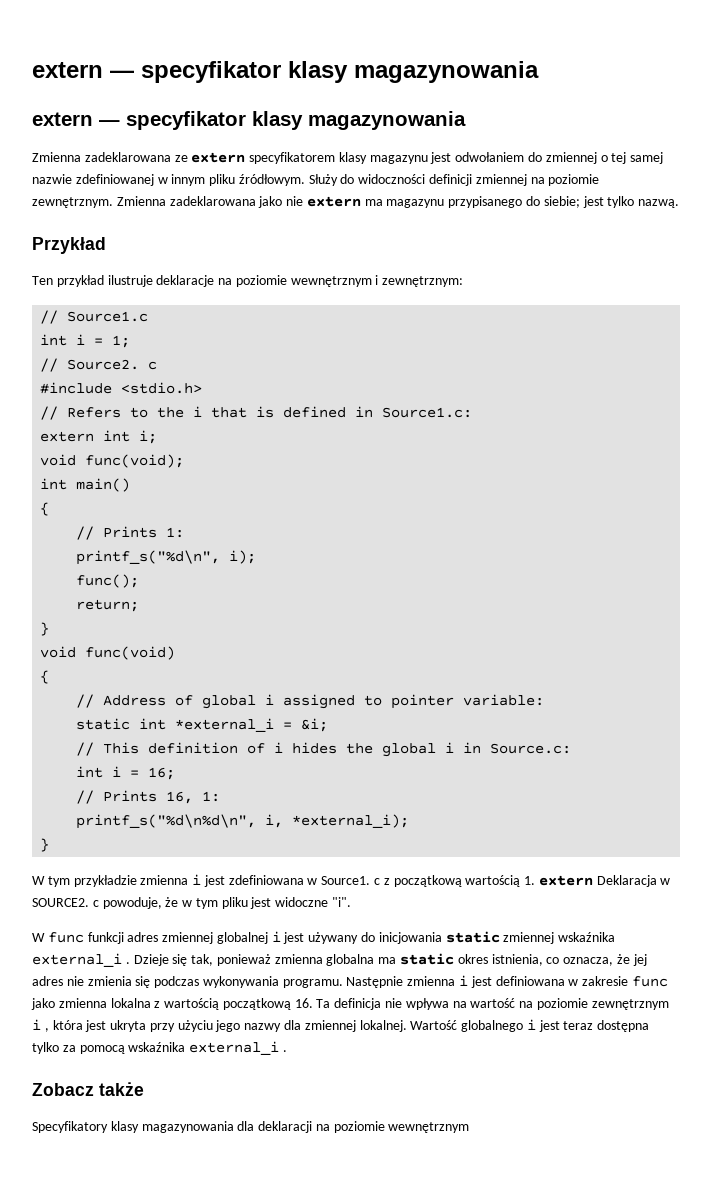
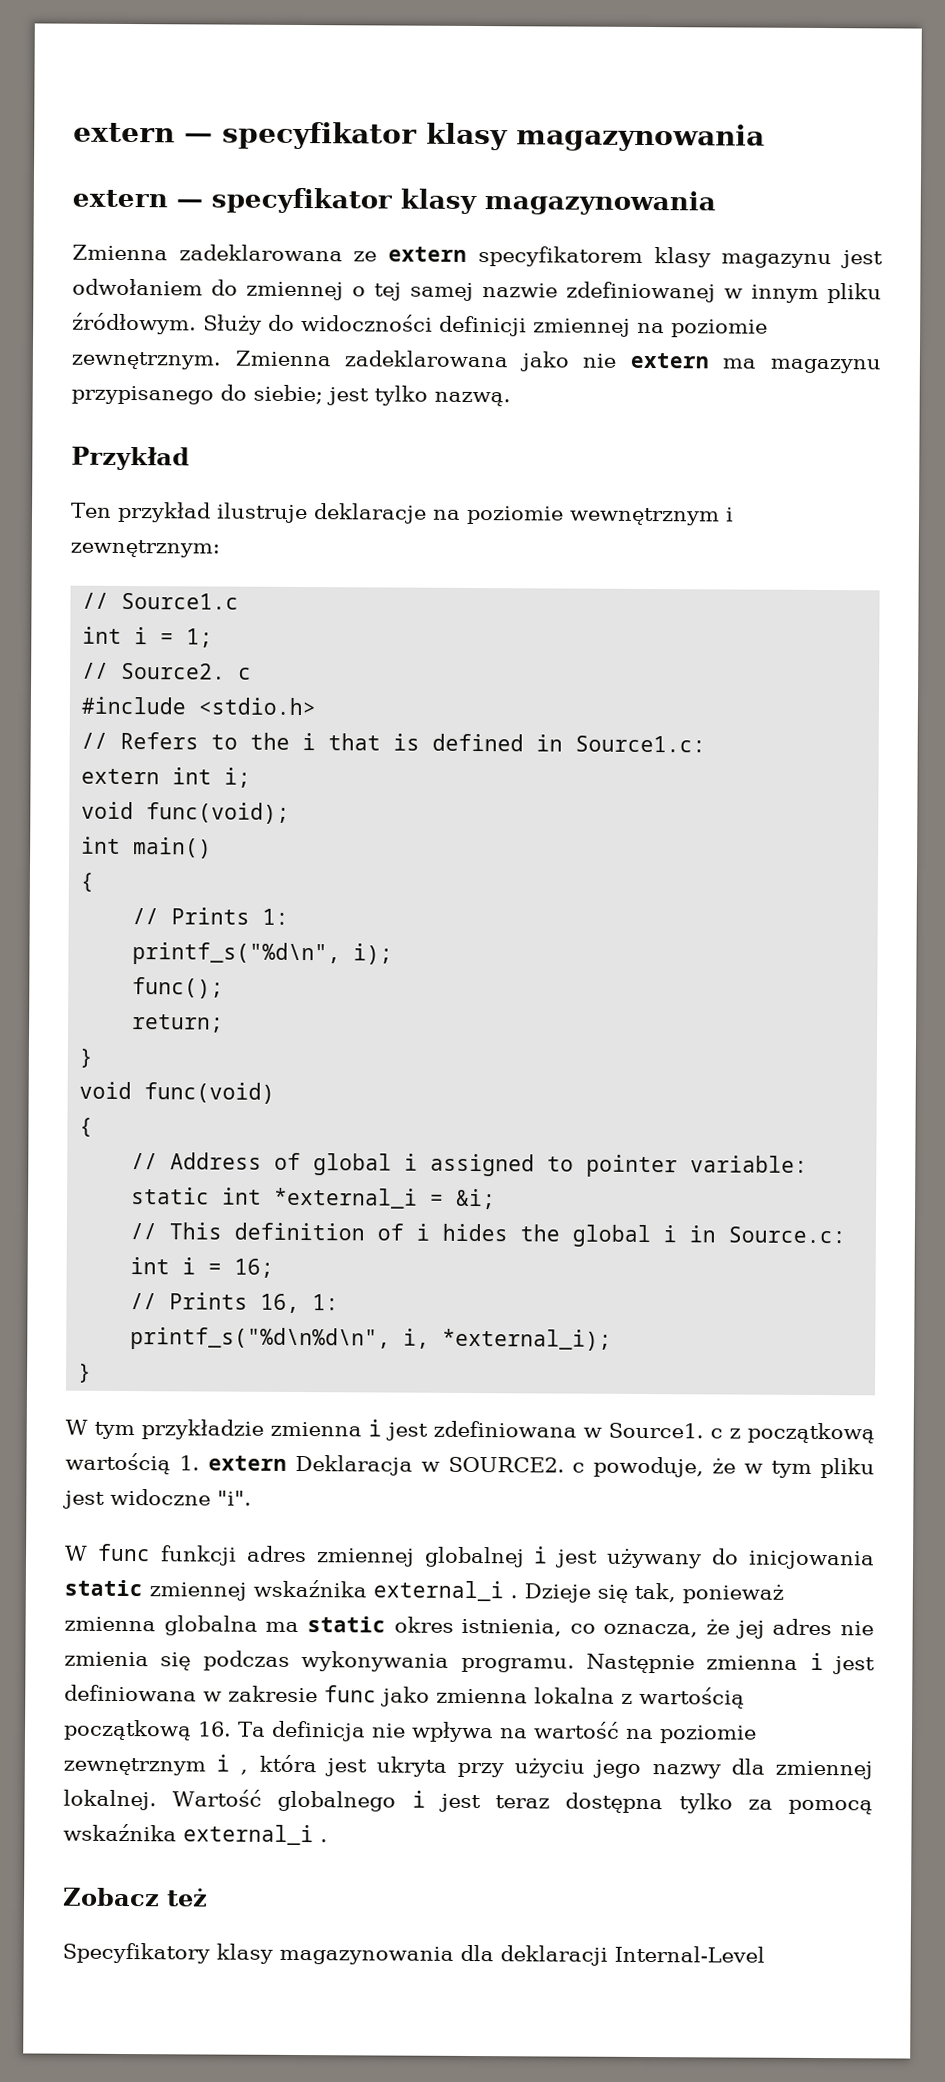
- Zobacz także
+ Zobacz też
- Specyfikatory klasy magazynowania dla deklaracji na poziomie wewnętrznym
+ Specyfikatory klasy magazynowania dla deklaracji Internal-Level

